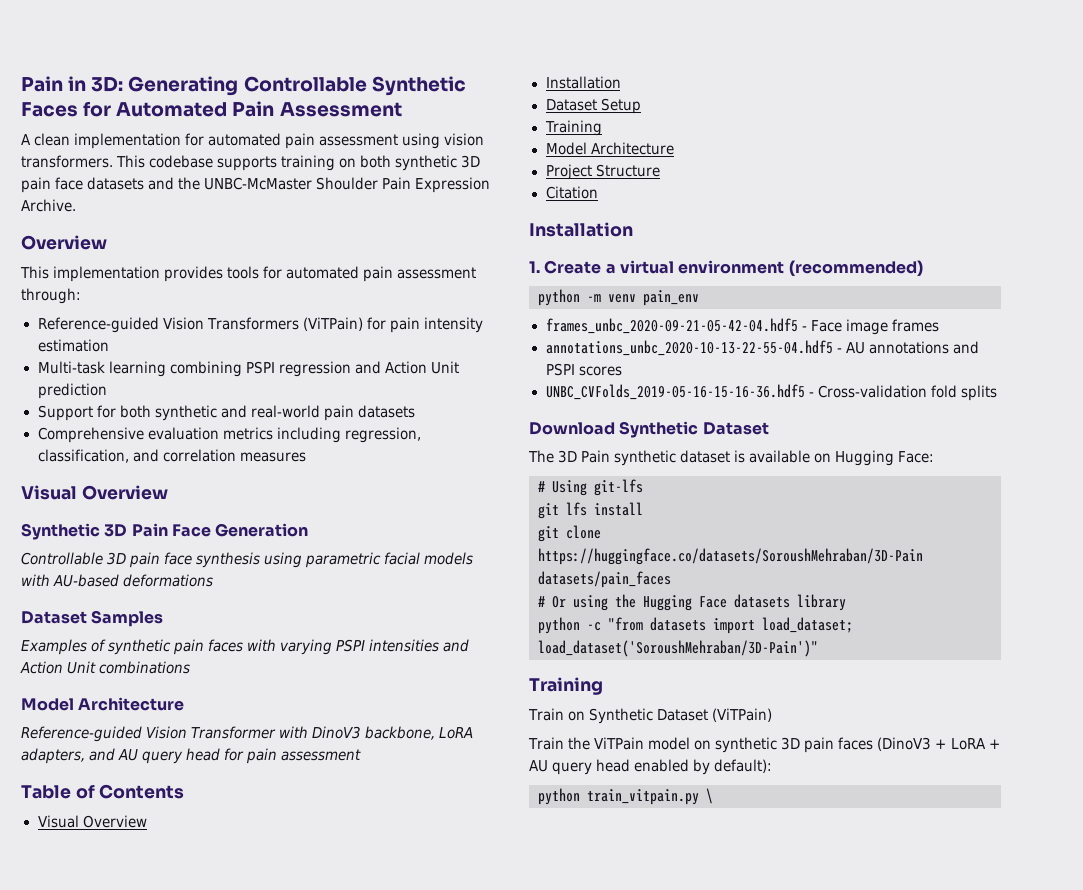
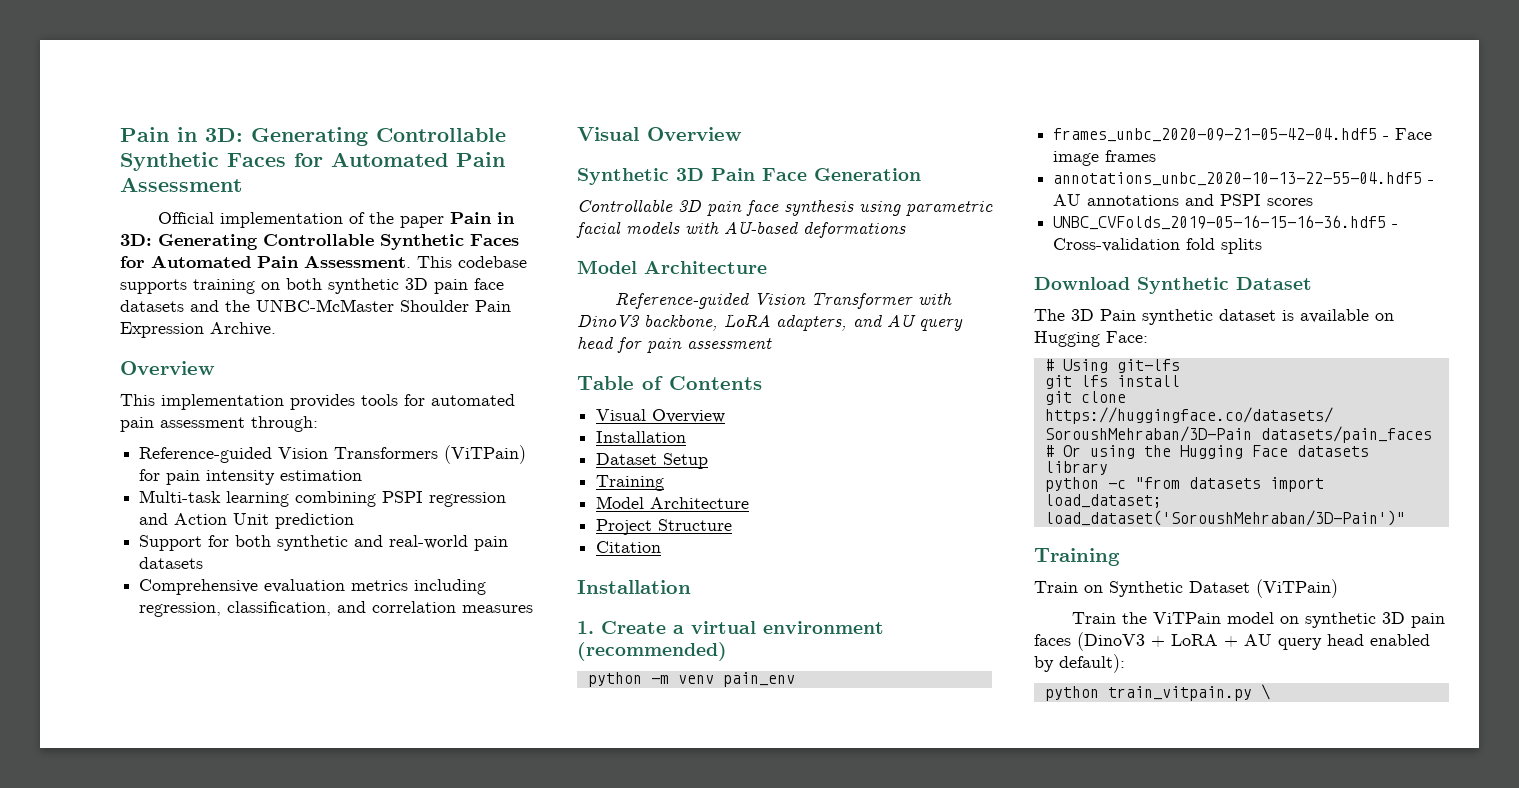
- A clean implementation for automated pain assessment using vision transformers.
+ Official implementation of the paper Pain in 3D: Generating Controllable Synthetic Faces for Automated Pain Assessment.
- Dataset Samples
- Examples of synthetic pain faces with varying PSPI intensities and Action Unit combinations

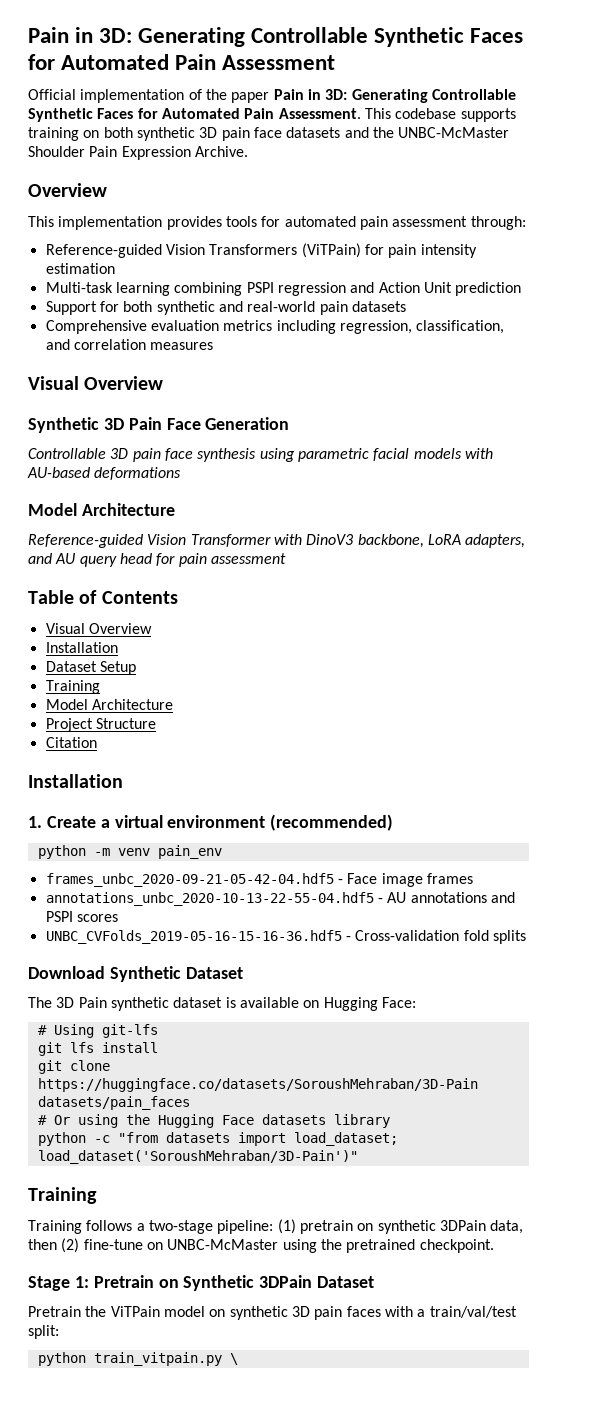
- Train on Synthetic Dataset (ViTPain)
- Train the ViTPain model on synthetic 3D pain faces (DinoV3 + LoRA + AU query head enabled by default):
+ Training follows a two-stage pipeline: (1) pretrain on synthetic 3DPain data, then (2) fine-tune on UNBC-McMaster using the pretrained checkpoint.
+ Stage 1: Pretrain on Synthetic 3DPain Dataset
+ Pretrain the ViTPain model on synthetic 3D pain faces with a train/val/test split:

